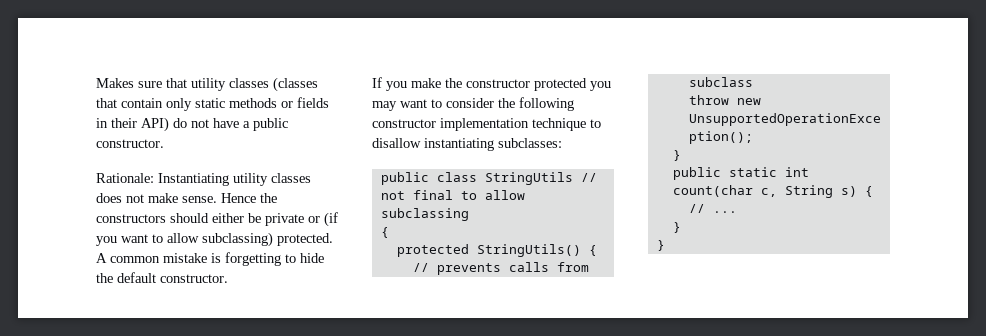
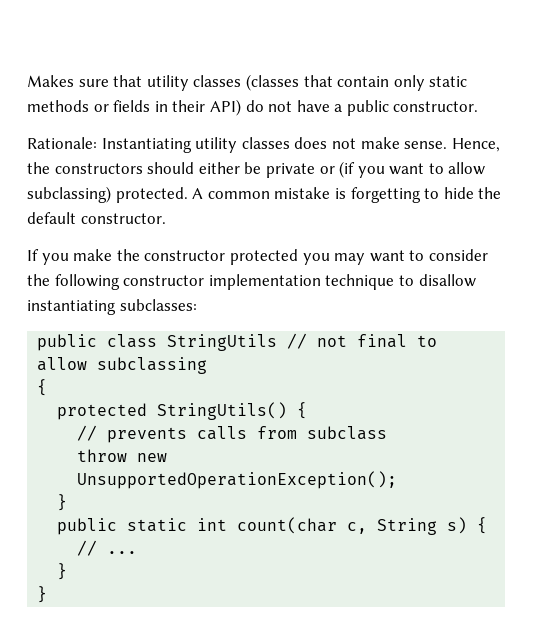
- Hence the constructors should either be private or (if you want to allow subclassing) protected.
+ Hence, the constructors should either be private or (if you want to allow subclassing) protected.

